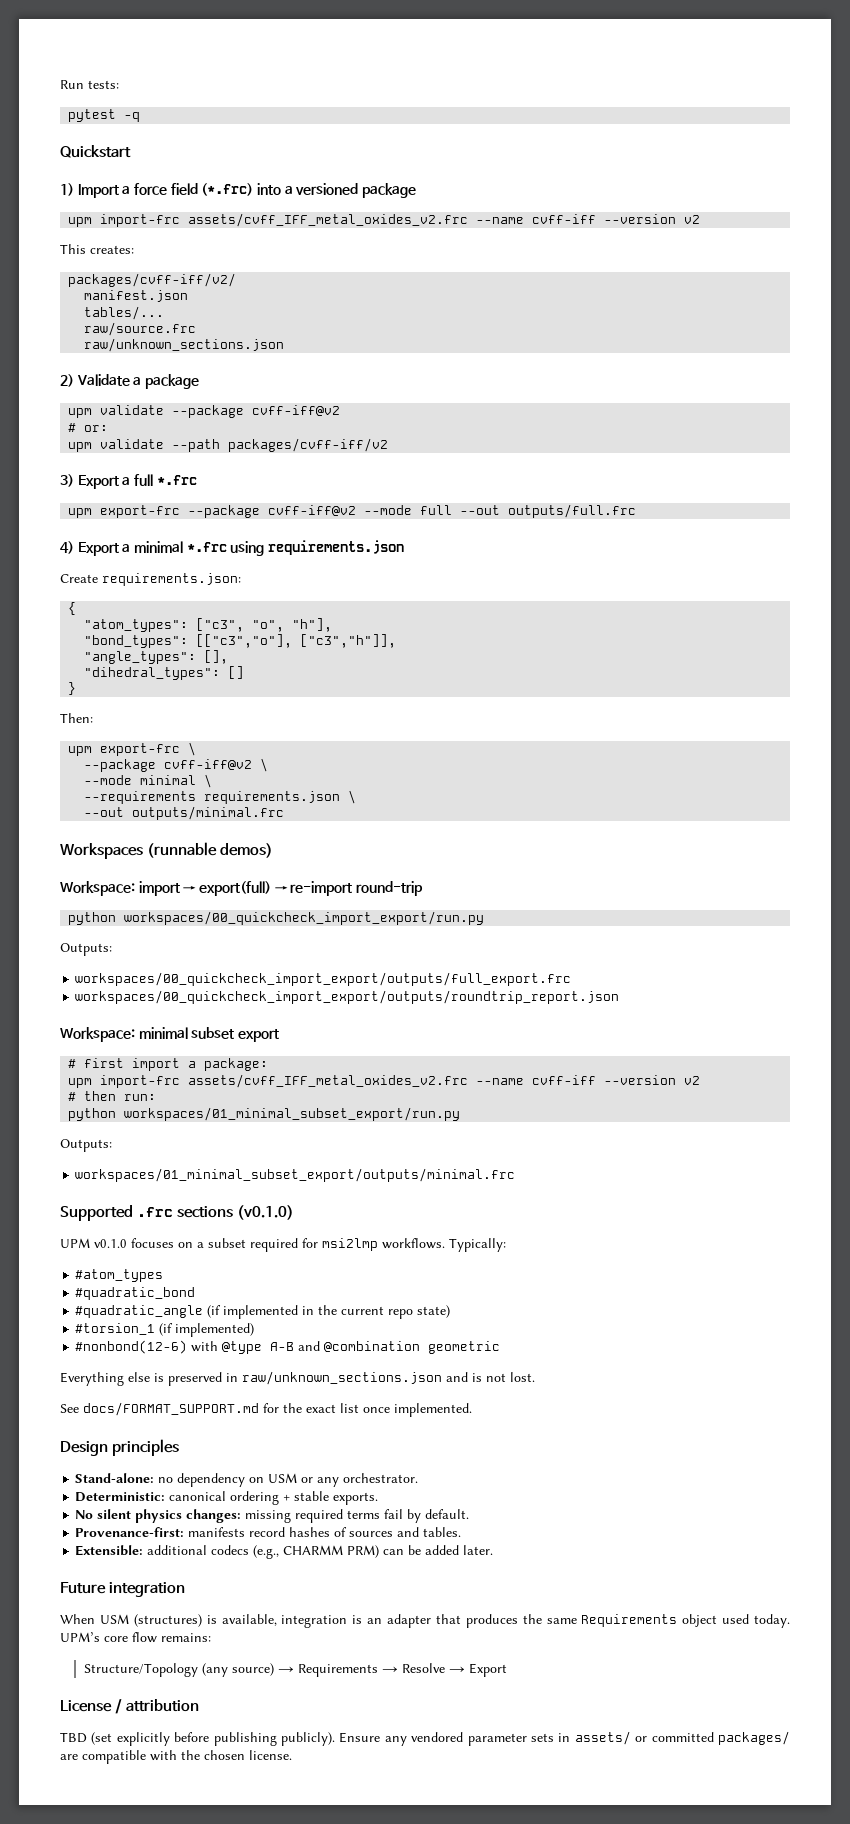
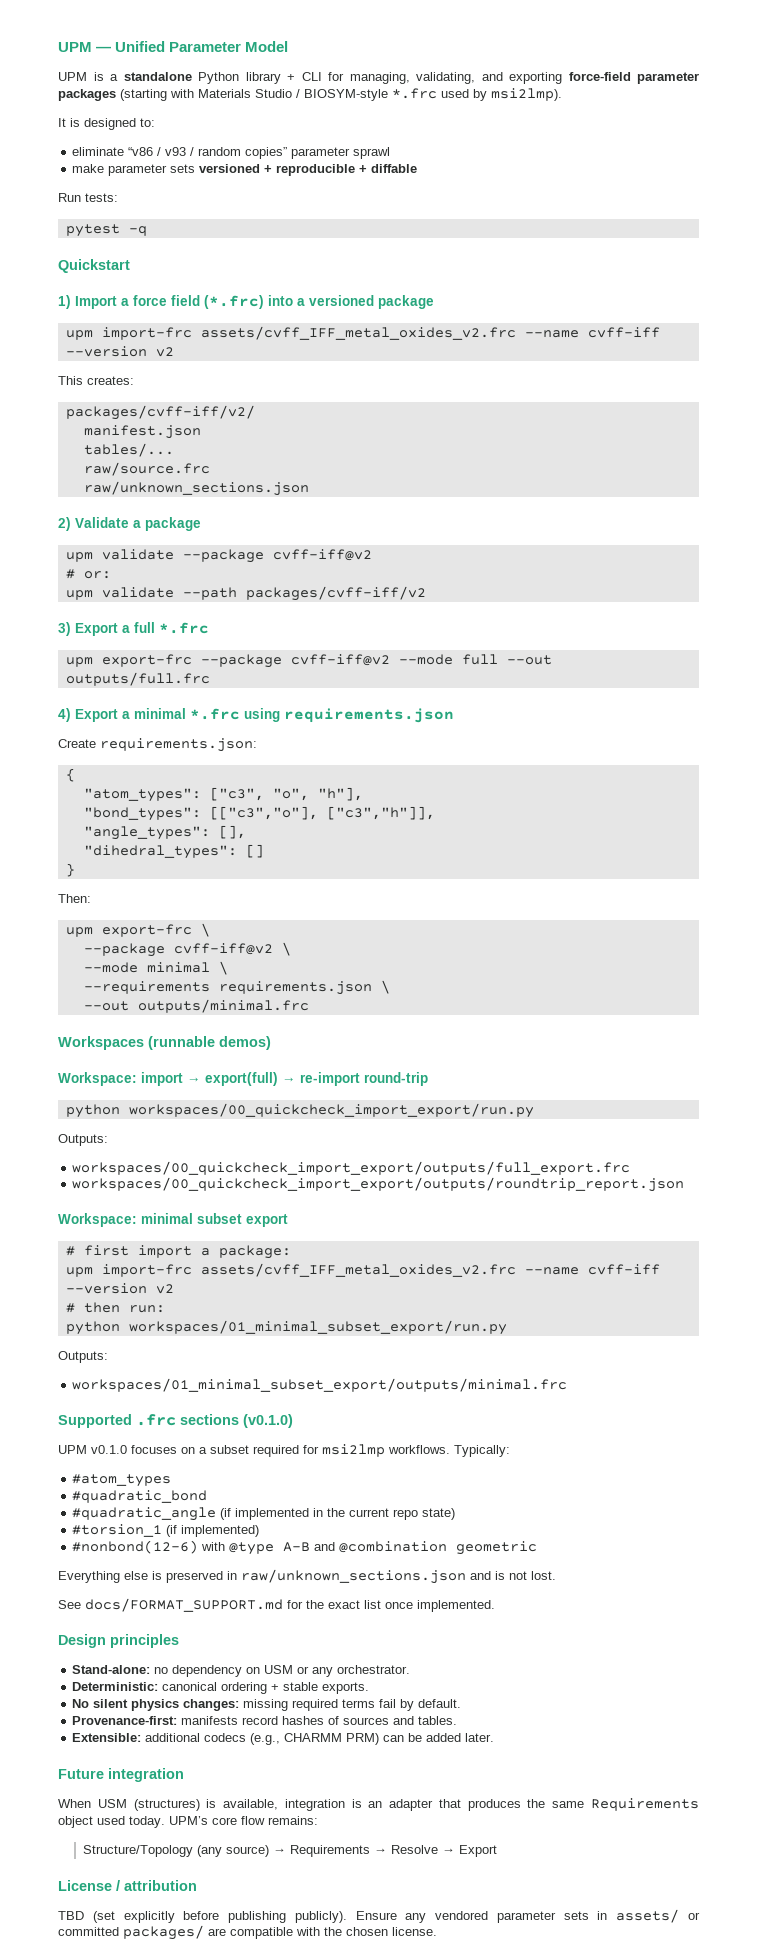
+ UPM — Unified Parameter Model
+ UPM is a standalone Python library + CLI for managing, validating, and exporting force-field parameter packages (starting with Materials Studio / BIOSYM-style *.frc used by msi2lmp).
+ It is designed to:
+ eliminate “v86 / v93 / random copies” parameter sprawl
+ make parameter sets versioned + reproducible + diffable

